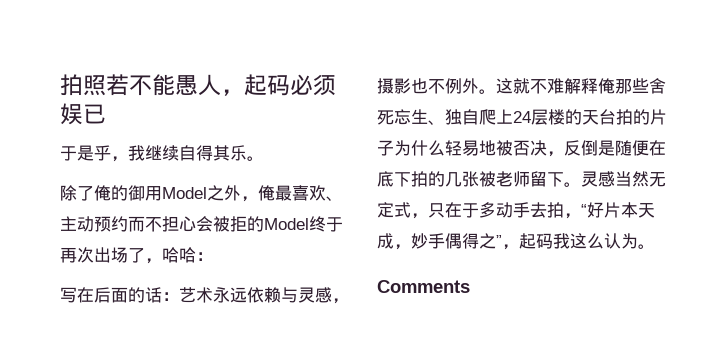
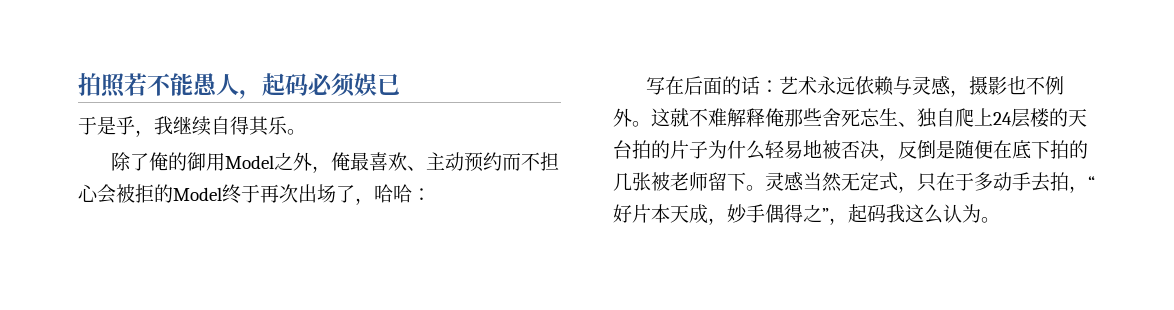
- Comments

